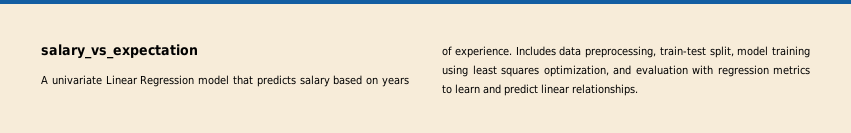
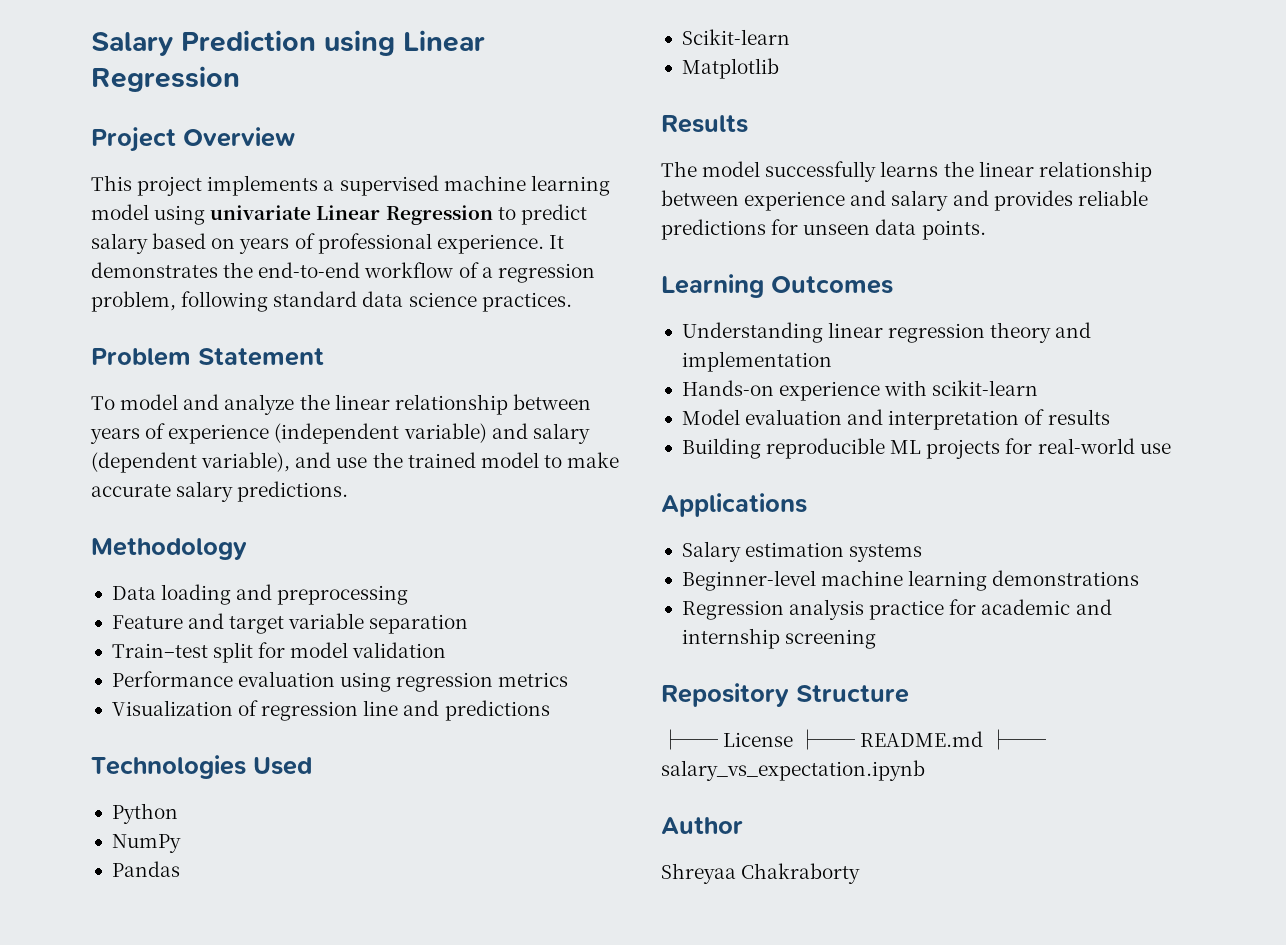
- salary_vs_expectation
- A univariate Linear Regression model that predicts salary based on years of experience. Includes data preprocessing, train-test split, model training using least squares optimization, and evaluation with regression metrics to learn and predict linear relationships.
+ Salary Prediction using Linear Regression
+ Project Overview
+ This project implements a supervised machine learning model using univariate Linear Regression to predict salary based on years of professional experience. It demonstrates the end-to-end workflow of a regression problem, following standard data science practices.
+ Problem Statement
+ To model and analyze the linear relationship between years of experience (independent variable) and salary (dependent variable), and use the trained model to make accurate salary predictions.
+ Methodology
+ Data loading and preprocessing
+ Feature and target variable separation
+ Train–test split for model validation
+ Performance evaluation using regression metrics
+ Visualization of regression line and predictions
+ Technologies Used
+ Python
+ NumPy
+ Pandas
+ Scikit-learn
+ Matplotlib
+ Results
+ The model successfully learns the linear relationship between experience and salary and provides reliable predictions for unseen data points.
+ Learning Outcomes
+ Understanding linear regression theory and implementation
+ Hands-on experience with scikit-learn
+ Model evaluation and interpretation of results
+ Building reproducible ML projects for real-world use
+ Applications
+ Salary estimation systems
+ Beginner-level machine learning demonstrations
+ Regression analysis practice for academic and internship screening
+ Repository Structure
+ ├── License ├── README.md ├── salary_vs_expectation.ipynb
+ Author
+ Shreyaa Chakraborty

